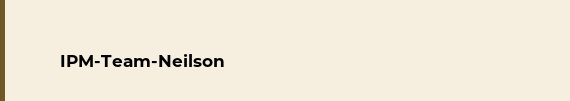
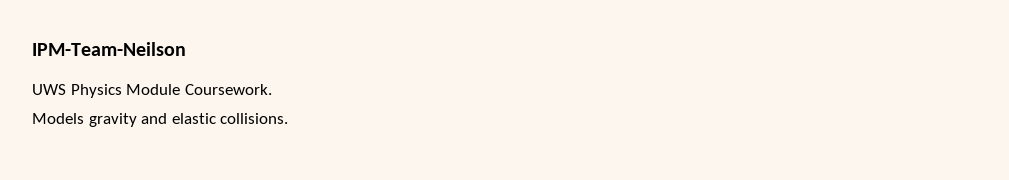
+ UWS Physics Module Coursework.
+ Models gravity and elastic collisions.

